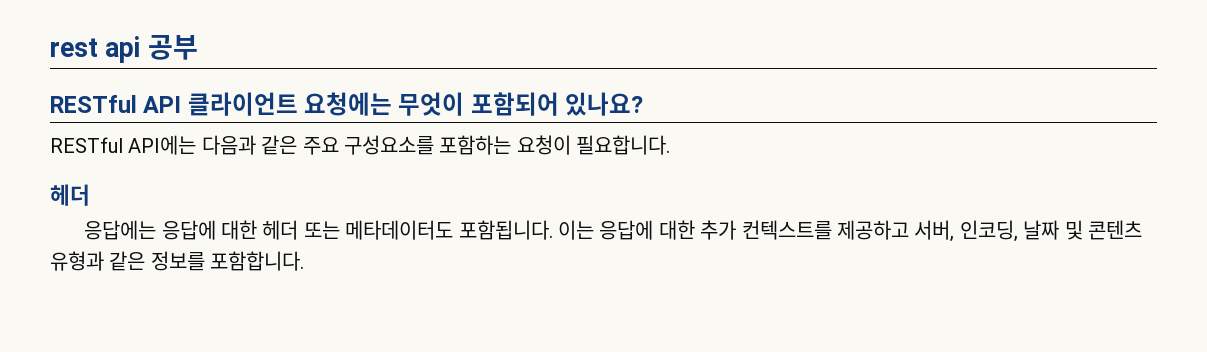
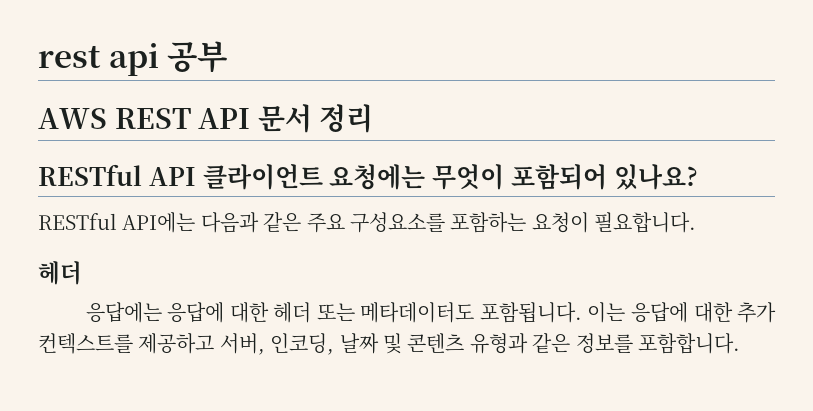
+ AWS REST API 문서 정리

